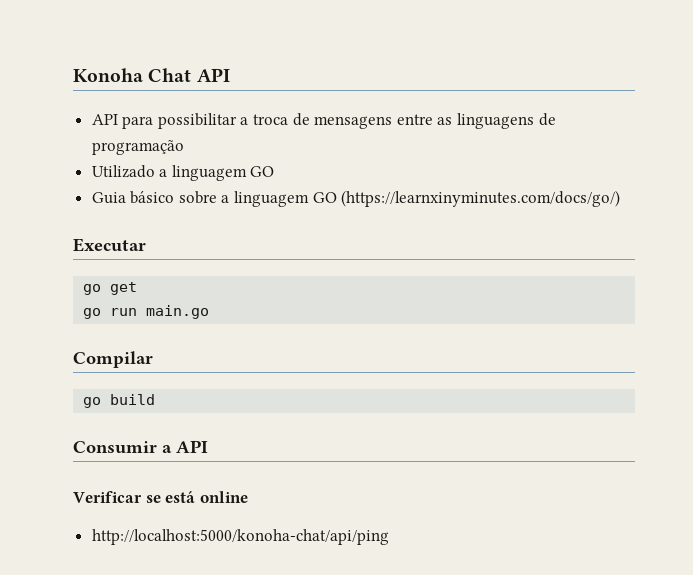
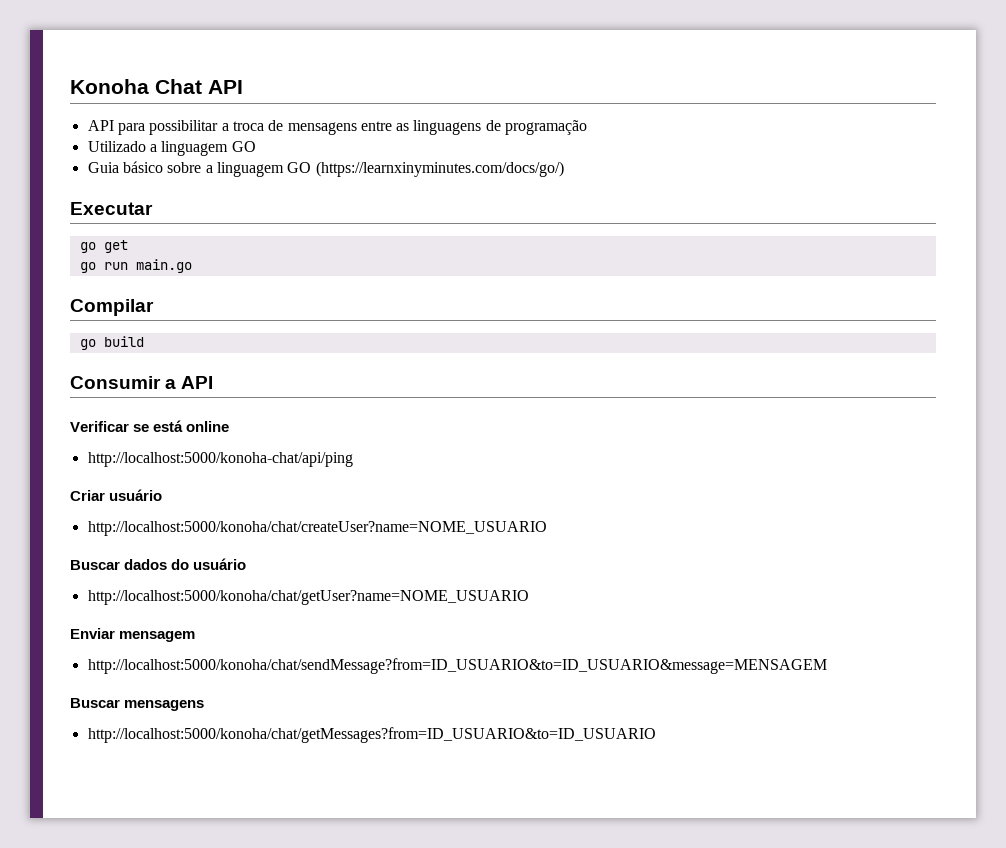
+ Criar usuário
+ http://localhost:5000/konoha/chat/createUser?name=NOME_USUARIO
+ Buscar dados do usuário
+ http://localhost:5000/konoha/chat/getUser?name=NOME_USUARIO
+ Enviar mensagem
+ http://localhost:5000/konoha/chat/sendMessage?from=ID_USUARIO&to=ID_USUARIO&message=MENSAGEM
+ Buscar mensagens
+ http://localhost:5000/konoha/chat/getMessages?from=ID_USUARIO&to=ID_USUARIO

